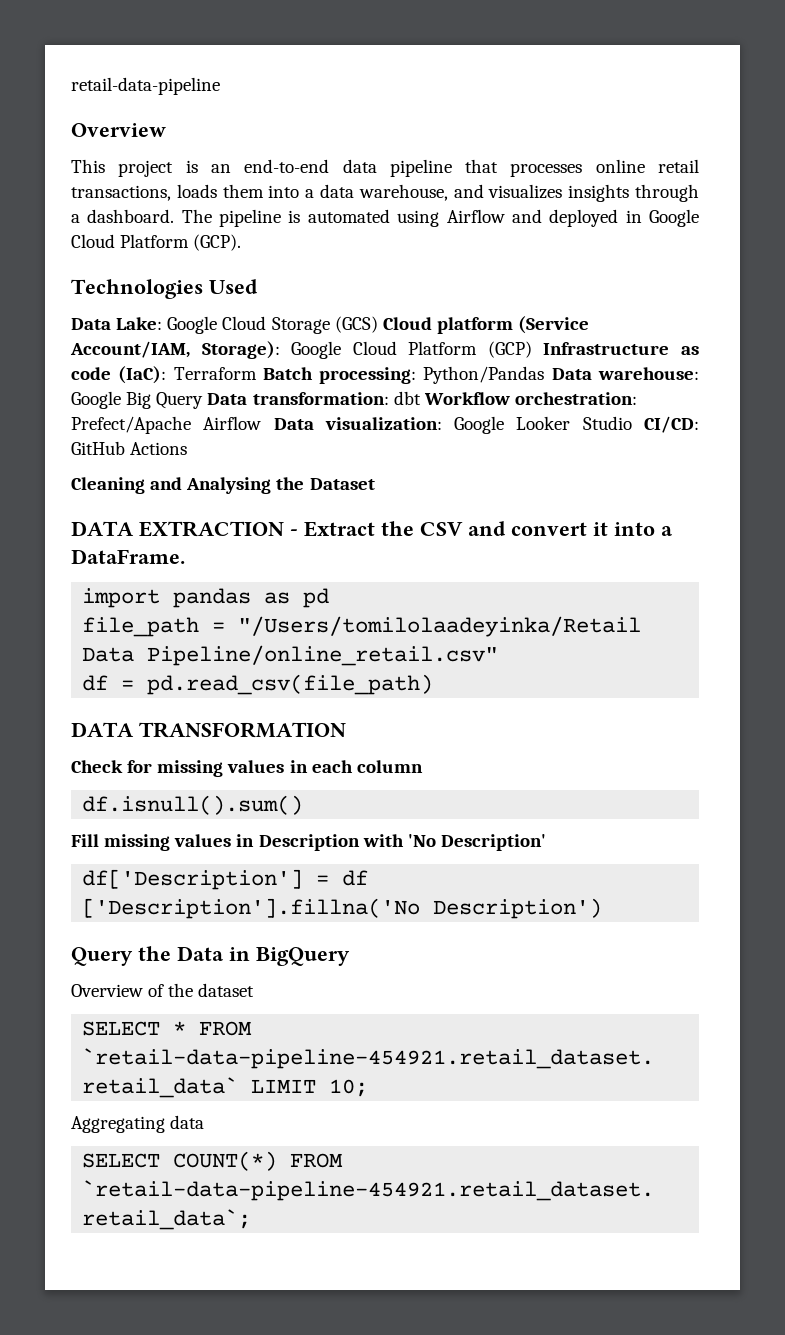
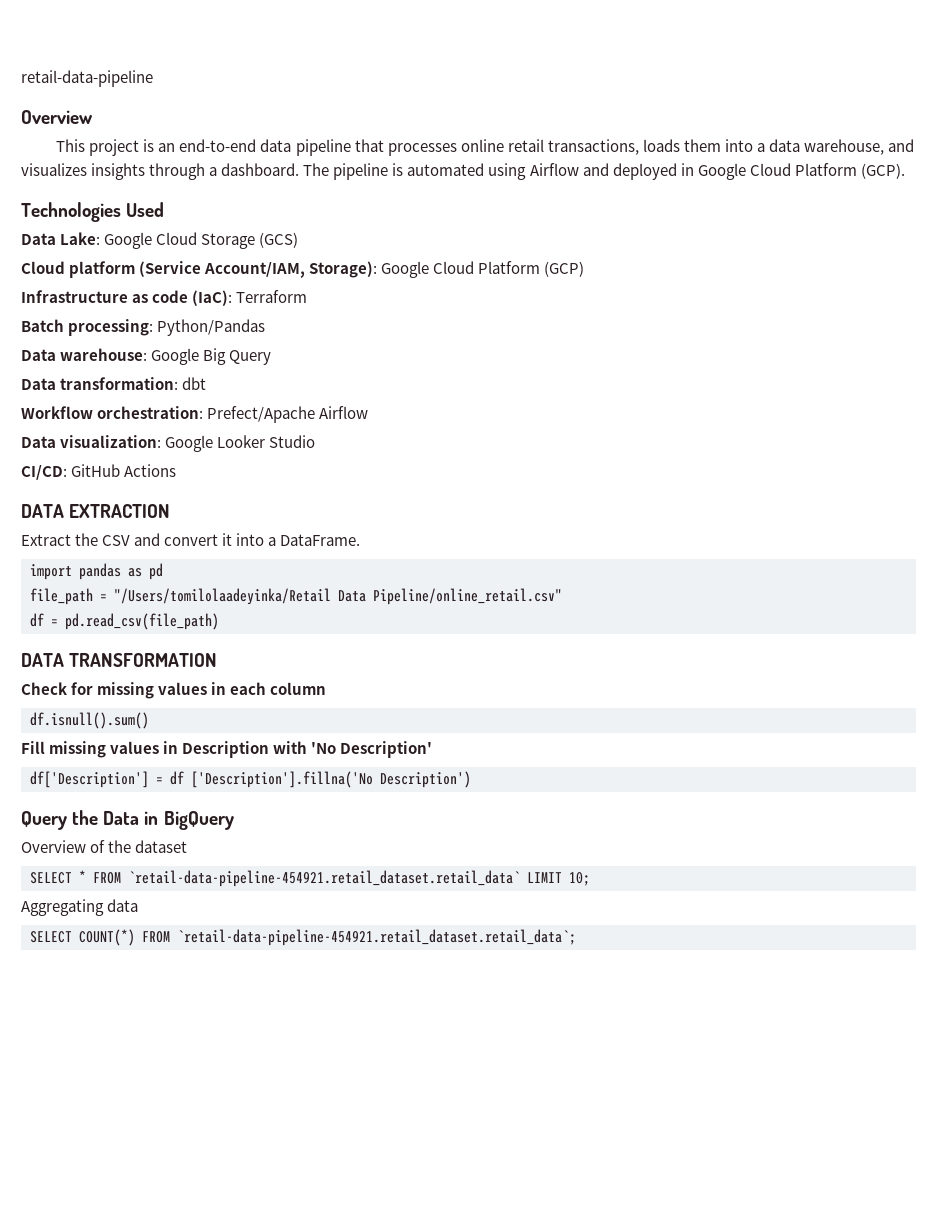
- Data Lake: Google Cloud Storage (GCS) Cloud platform (Service Account/IAM, Storage): Google Cloud Platform (GCP) Infrastructure as code (IaC): Terraform Batch processing: Python/Pandas Data warehouse: Google Big Query Data transformation: dbt Workflow orchestration: Prefect/Apache Airflow Data visualization: Google Looker Studio CI/CD: GitHub Actions
+ Data Lake: Google Cloud Storage (GCS)
+ Cloud platform (Service Account/IAM, Storage): Google Cloud Platform (GCP)
+ Infrastructure as code (IaC): Terraform
+ Batch processing: Python/Pandas
+ Data warehouse: Google Big Query
+ Data transformation: dbt
+ Workflow orchestration: Prefect/Apache Airflow
+ Data visualization: Google Looker Studio
+ CI/CD: GitHub Actions
- Cleaning and Analysing the Dataset
- DATA EXTRACTION - Extract the CSV and convert it into a DataFrame.
+ DATA EXTRACTION
+ Extract the CSV and convert it into a DataFrame.

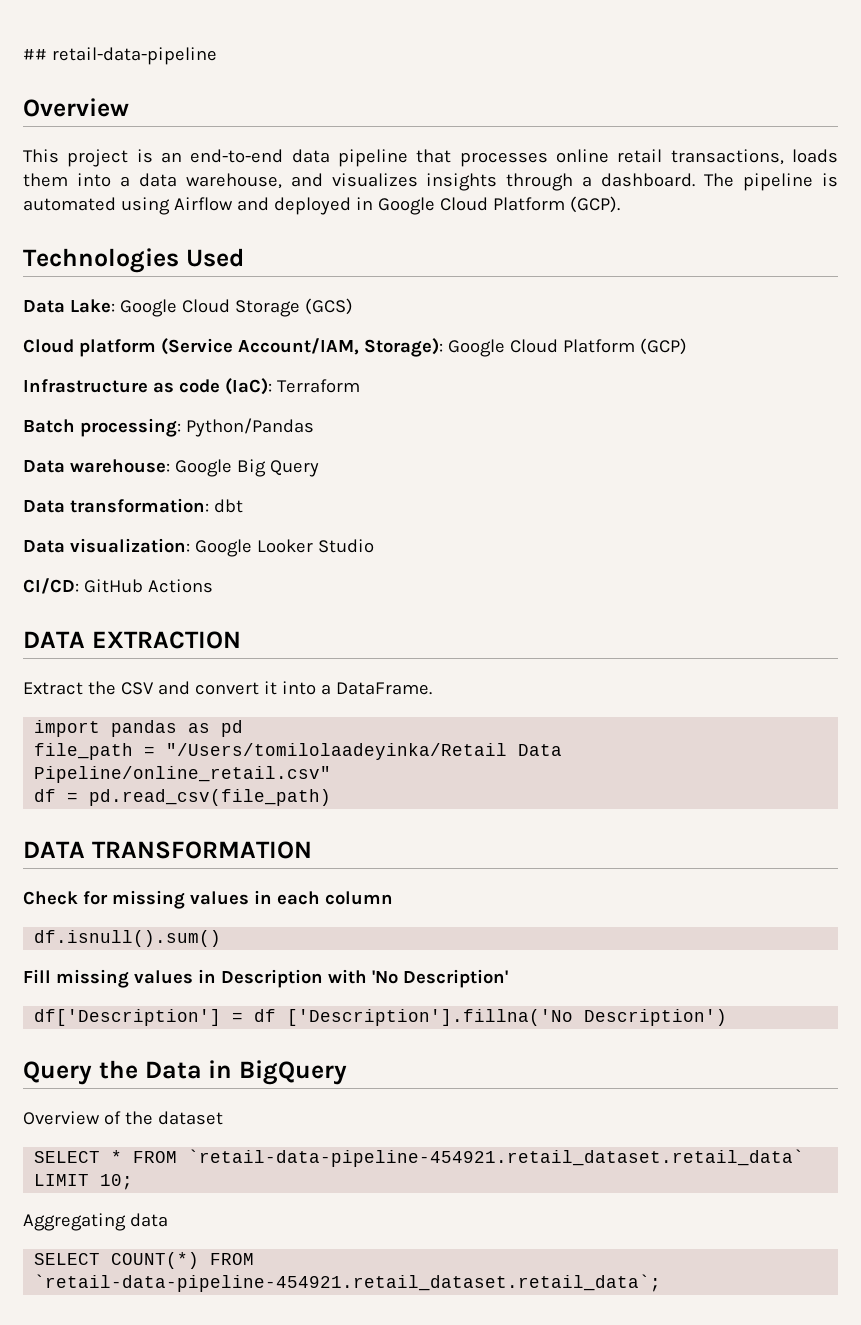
- retail-data-pipeline
+ ## retail-data-pipeline
- Workflow orchestration: Prefect/Apache Airflow

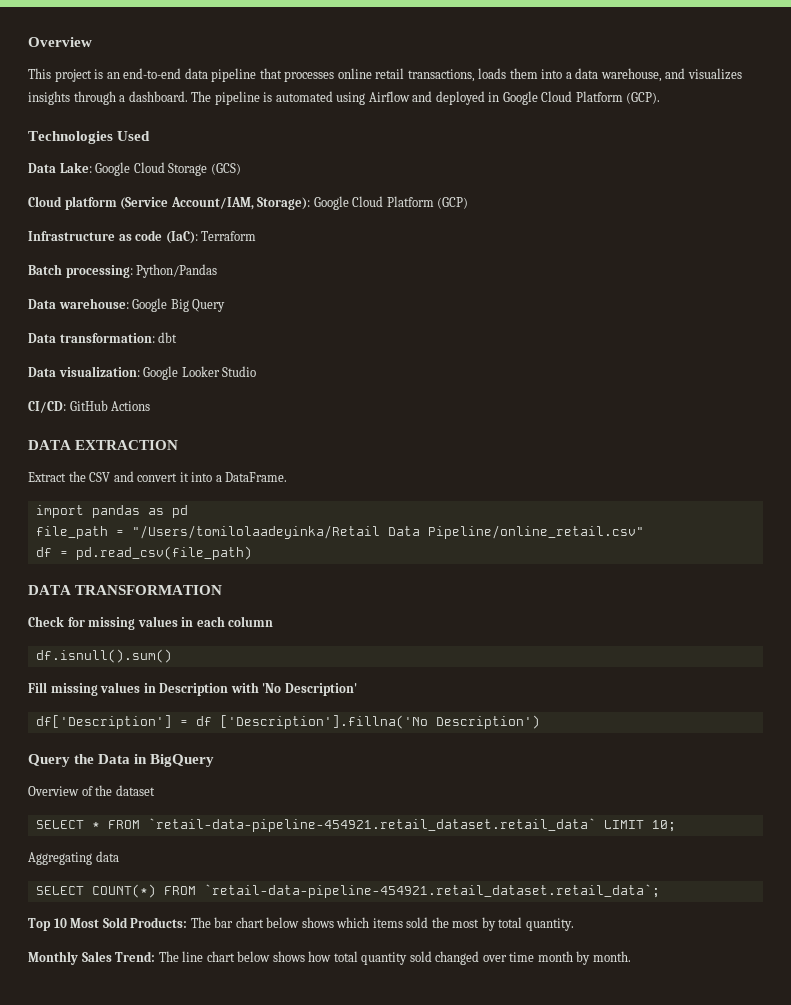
- ## retail-data-pipeline
+ Top 10 Most Sold Products: The bar chart below shows which items sold the most by total quantity.
+ Monthly Sales Trend: The line chart below shows how total quantity sold changed over time month by month.

